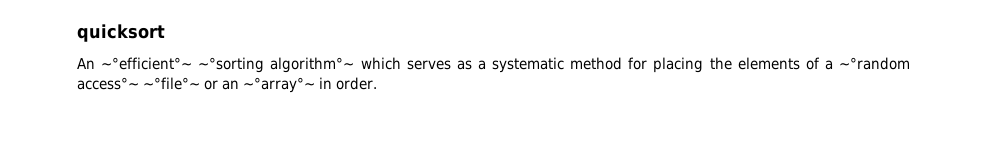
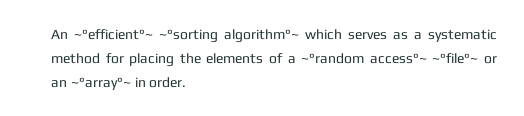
- quicksort

